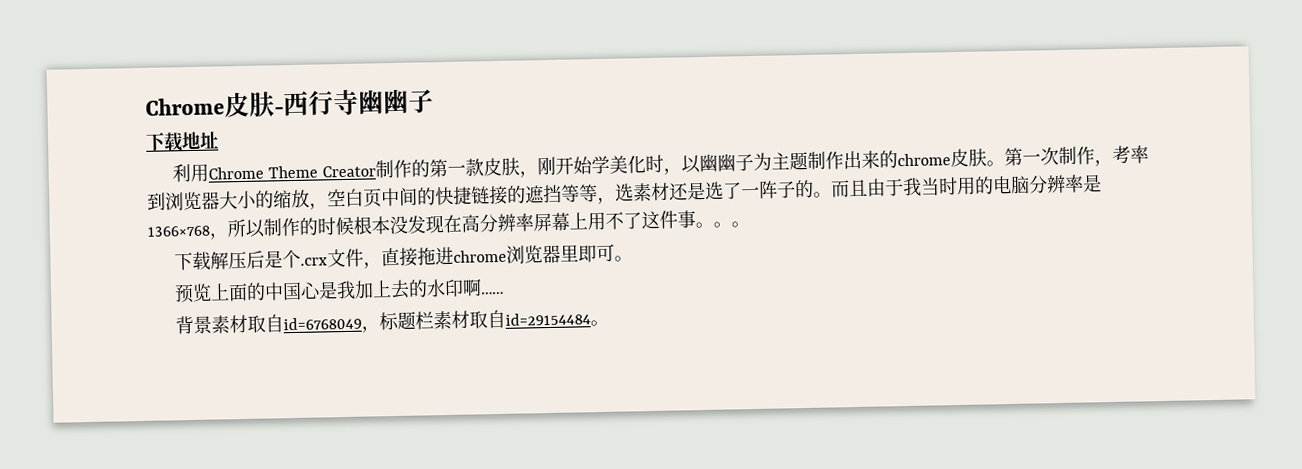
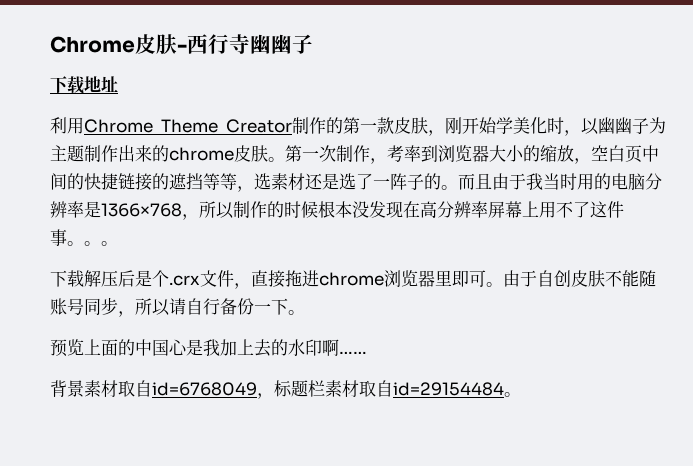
+ 由于自创皮肤不能随账号同步，所以请自行备份一下。

